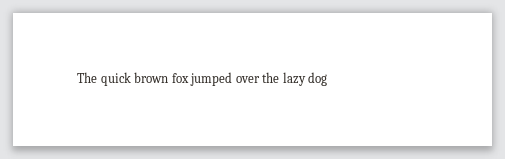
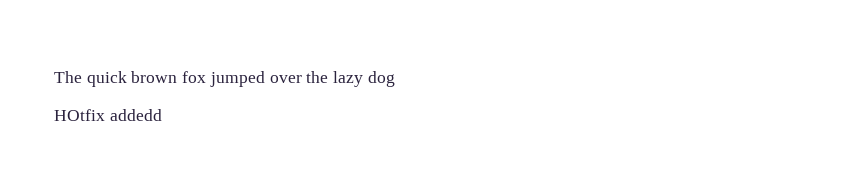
+ HOtfix addedd

